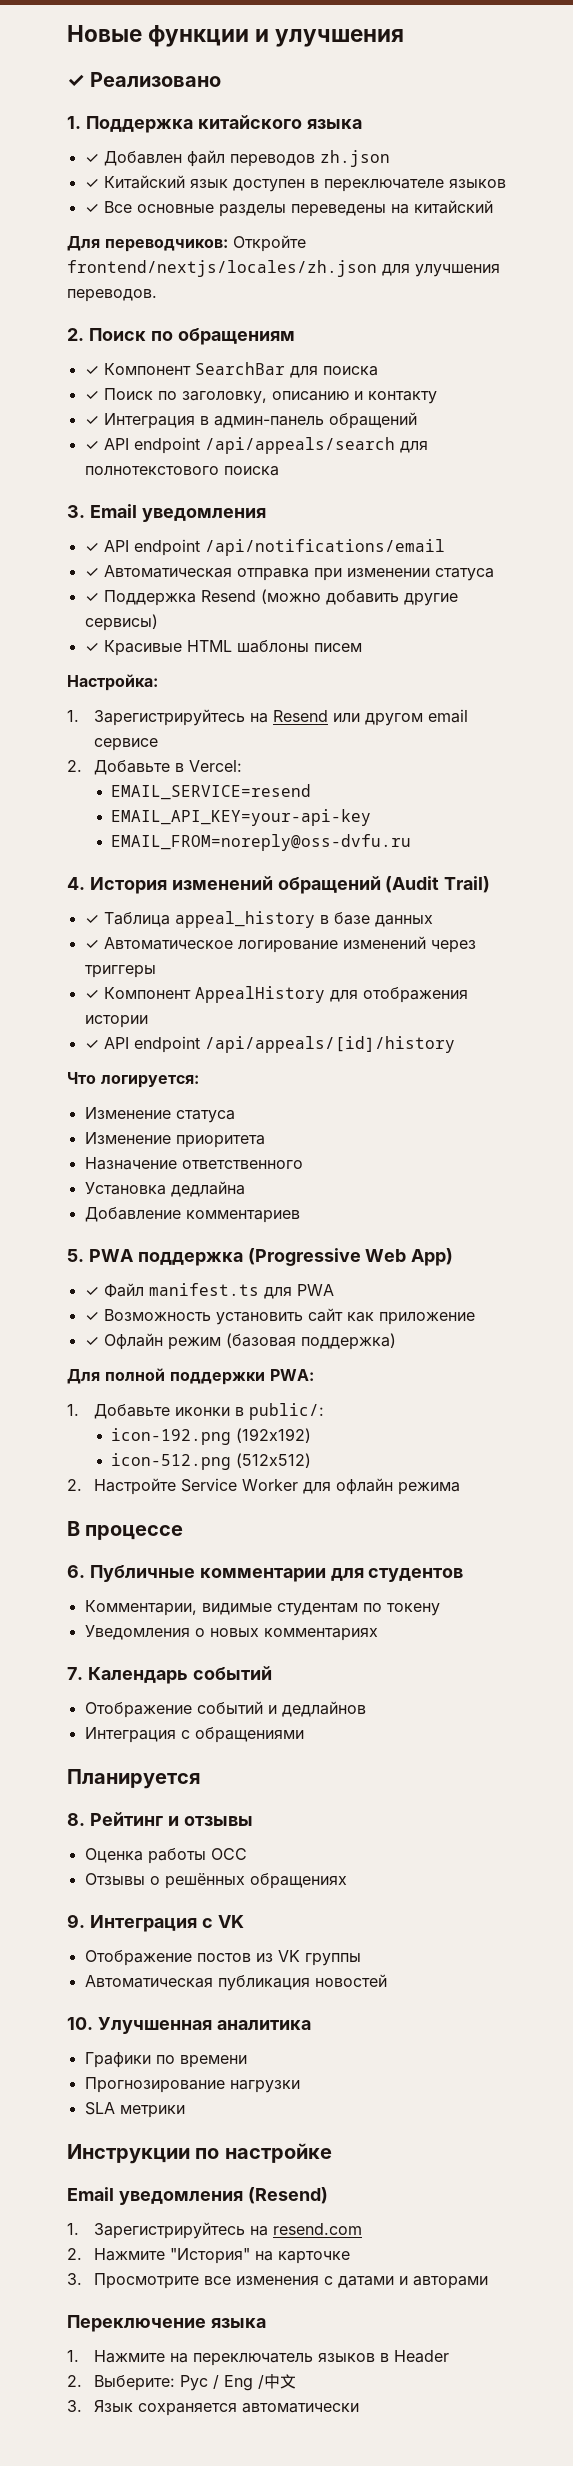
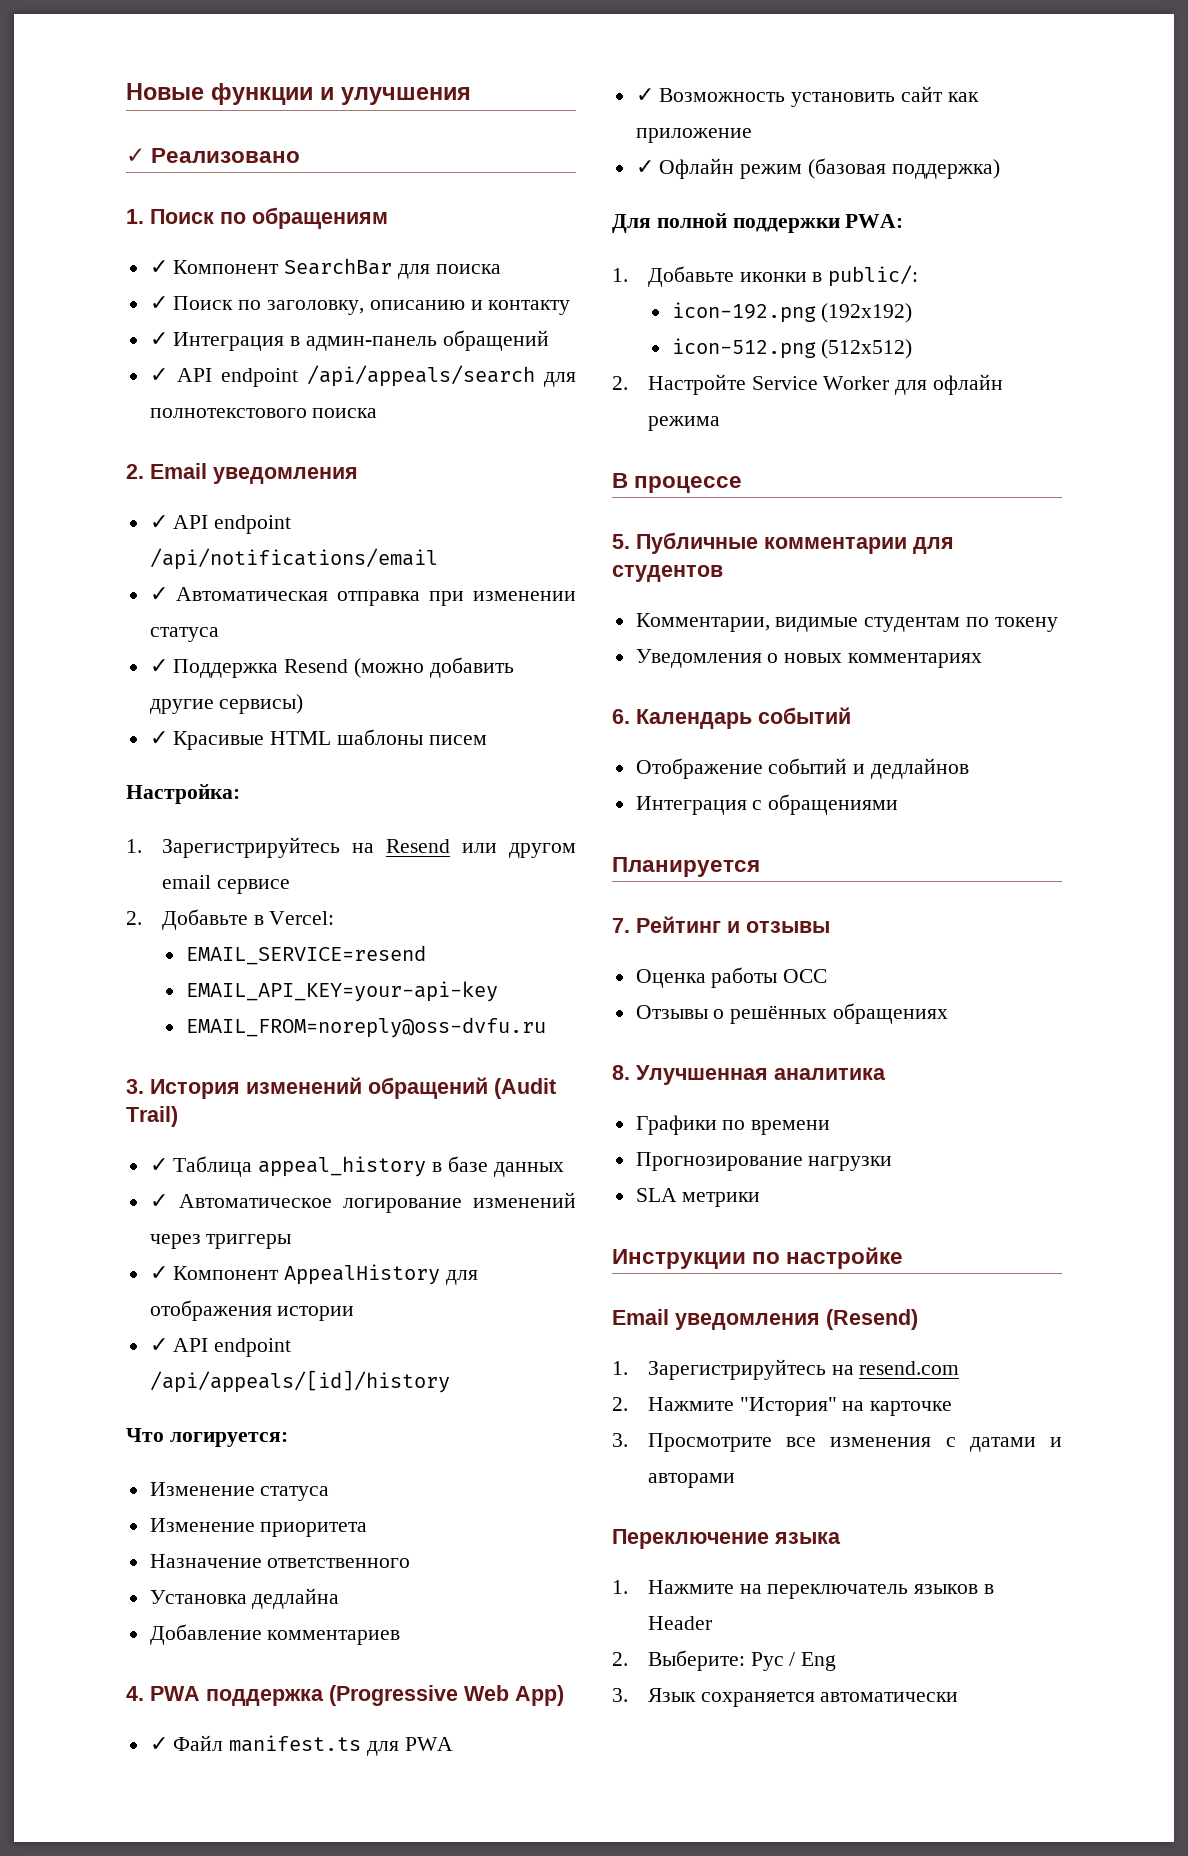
- 1. Поддержка китайского языка
- ✓ Добавлен файл переводов zh.json
- ✓ Китайский язык доступен в переключателе языков
- ✓ Все основные разделы переведены на китайский
- Для переводчиков: Откройте frontend/nextjs/locales/zh.json для улучшения переводов.
- 2. Поиск по обращениям
+ 1. Поиск по обращениям
- 3. Email уведомления
+ 2. Email уведомления
- 4. История изменений обращений (Audit Trail)
+ 3. История изменений обращений (Audit Trail)
- 5. PWA поддержка (Progressive Web App)
+ 4. PWA поддержка (Progressive Web App)
- 6. Публичные комментарии для студентов
+ 5. Публичные комментарии для студентов
- 7. Календарь событий
+ 6. Календарь событий
- 8. Рейтинг и отзывы
+ 7. Рейтинг и отзывы
- 9. Интеграция с VK
- Отображение постов из VK группы
- Автоматическая публикация новостей
- 10. Улучшенная аналитика
+ 8. Улучшенная аналитика
- 2. Выберите: Рус / Eng /中文
+ 2. Выберите: Рус / Eng

